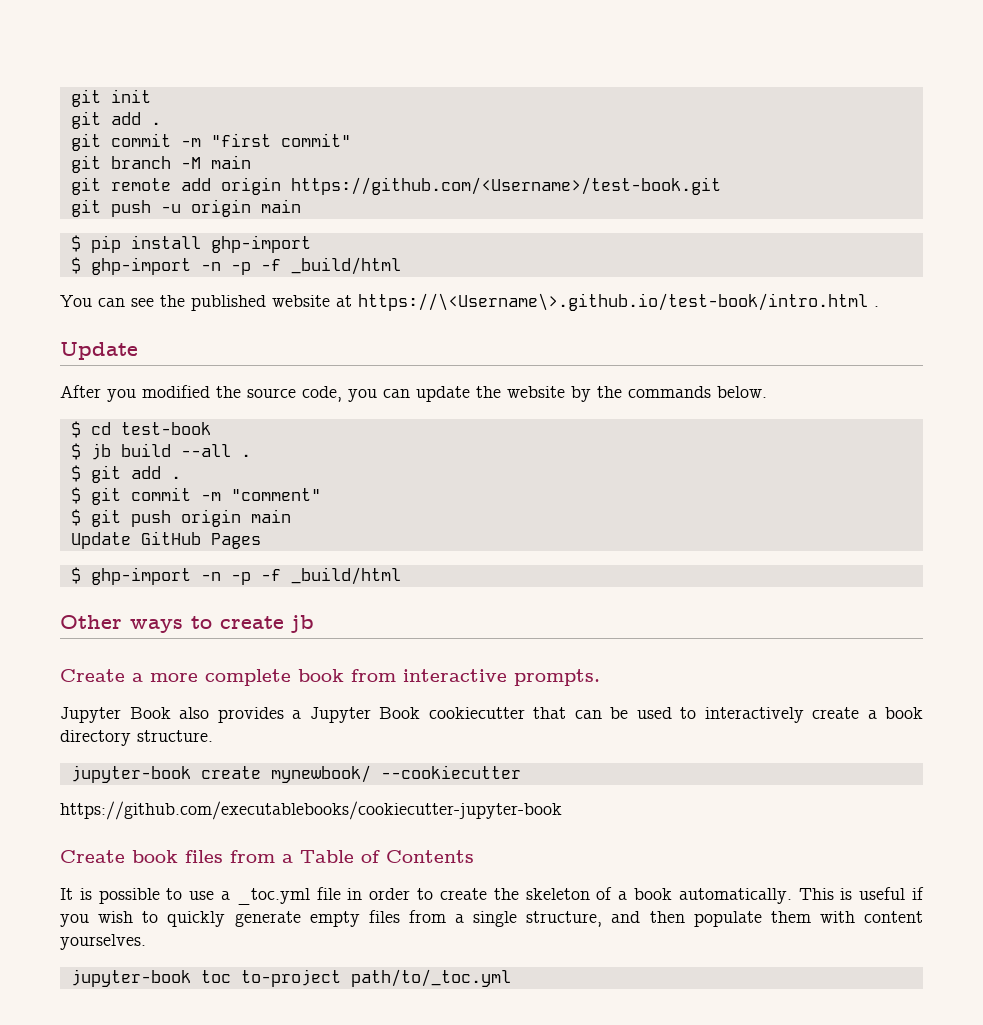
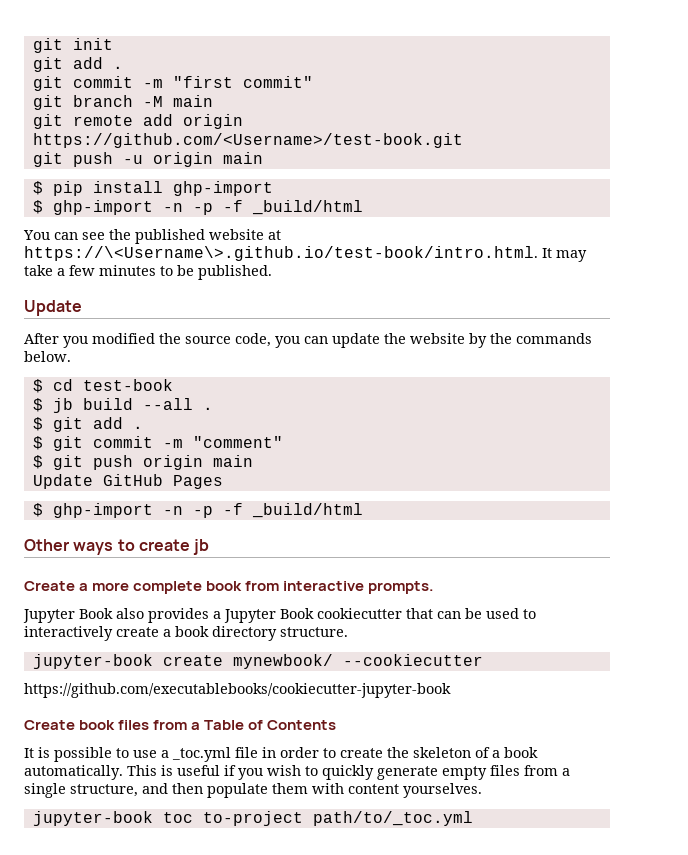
- You can see the published website at https://\<Username\>.github.io/test-book/intro.html .
+ You can see the published website at https://\<Username\>.github.io/test-book/intro.html. It may take a few minutes to be published.

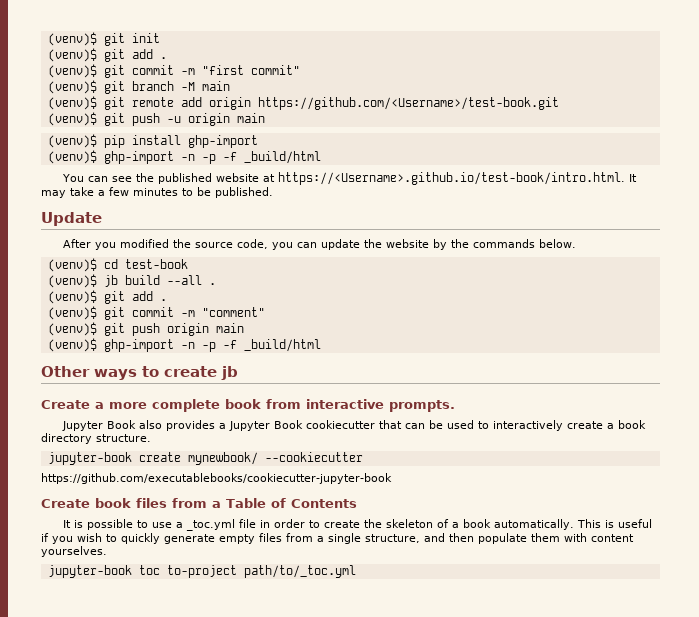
- git init
- git add .
- git commit -m "first commit"
+ (venv)$ git init
+ (venv)$ git add .
+ (venv)$ git commit -m "first commit"
- git branch -M main
+ (venv)$ git branch -M main
- git remote add origin https://github.com/<Username>/test-book.git
+ (venv)$ git remote add origin https://github.com/<Username>/test-book.git
- git push -u origin main
+ (venv)$ git push -u origin main
- $ pip install ghp-import
- $ ghp-import -n -p -f _build/html
+ (venv)$ pip install ghp-import
+ (venv)$ ghp-import -n -p -f _build/html
- You can see the published website at https://\<Username\>.github.io/test-book/intro.html. It may take a few minutes to be published.
+ You can see the published website at https://<Username>.github.io/test-book/intro.html. It may take a few minutes to be published.
- $ cd test-book
+ (venv)$ cd test-book
- $ jb build --all .
- $ git add .
- $ git commit -m "comment"
+ (venv)$ jb build --all .
+ (venv)$ git add .
+ (venv)$ git commit -m "comment"
- $ git push origin main
- Update GitHub Pages
- $ ghp-import -n -p -f _build/html
+ (venv)$ git push origin main
+ (venv)$ ghp-import -n -p -f _build/html

